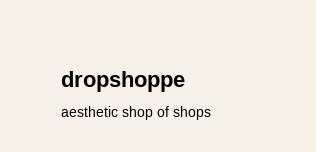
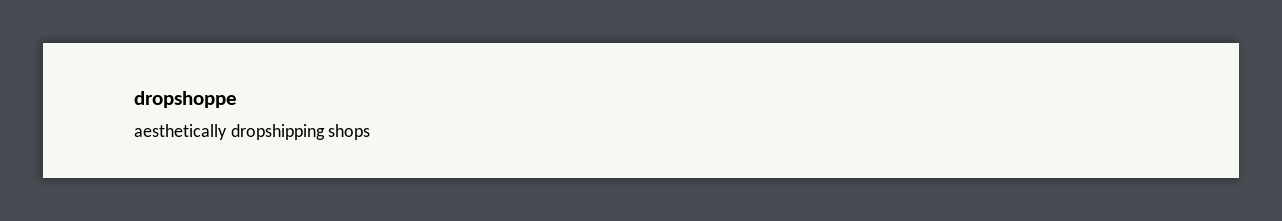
- aesthetic shop of shops
+ aesthetically dropshipping shops

